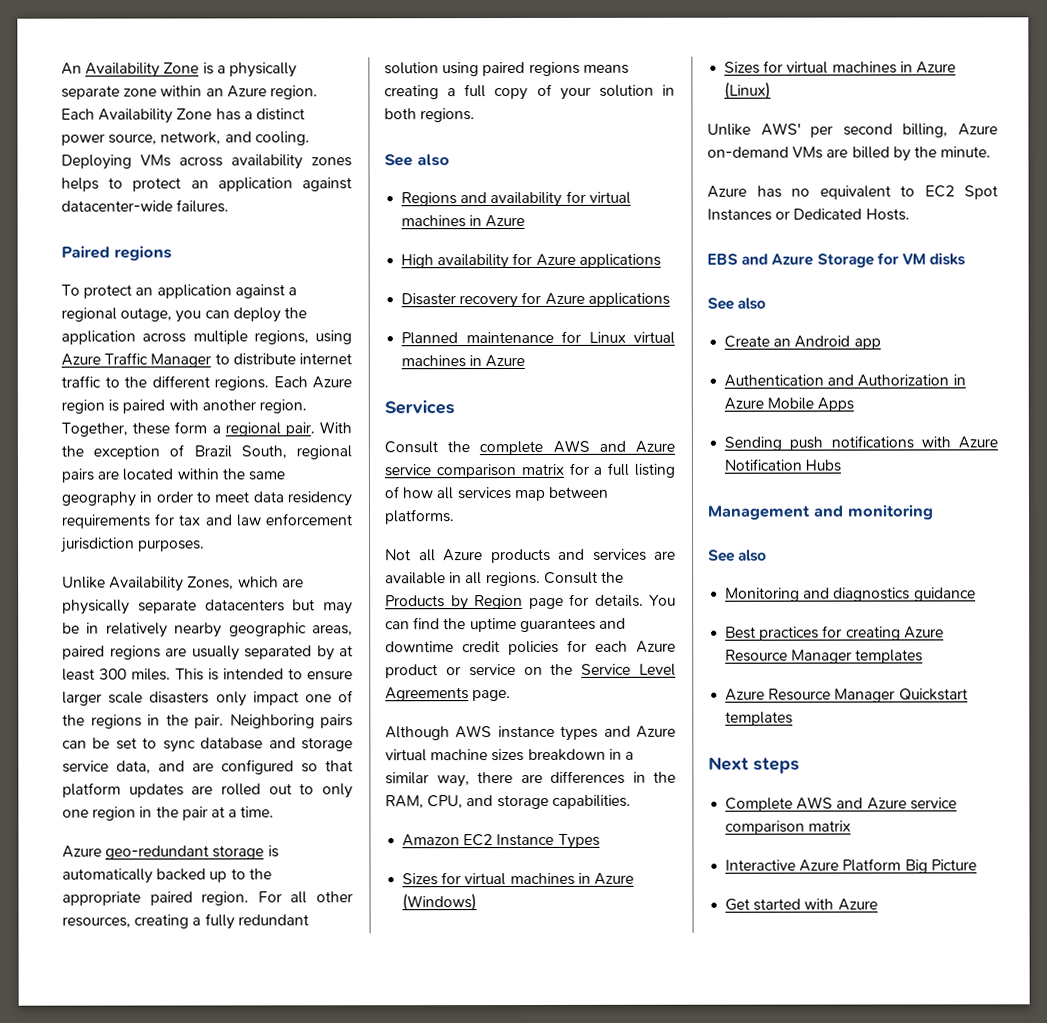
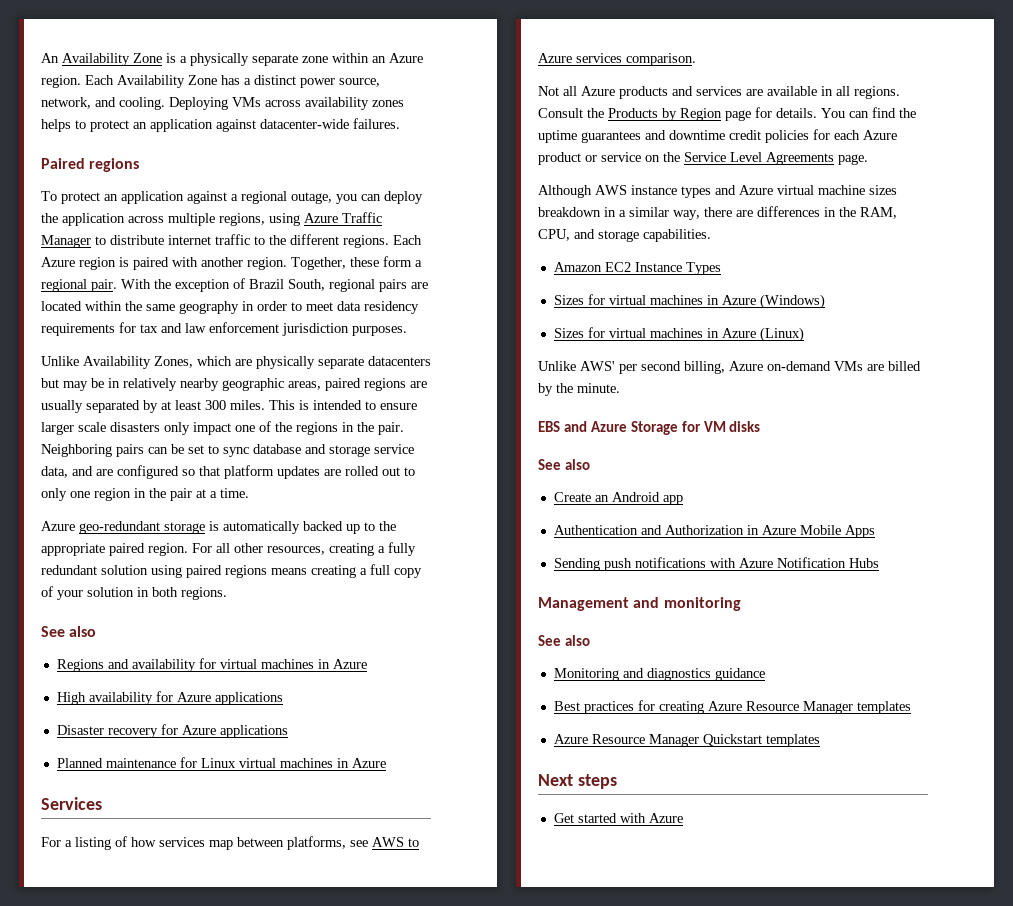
- Consult the complete AWS and Azure service comparison matrix for a full listing of how all services map between platforms.
+ For a listing of how services map between platforms, see AWS to Azure services comparison.
- Azure has no equivalent to EC2 Spot Instances or Dedicated Hosts.
- Complete AWS and Azure service comparison matrix
- Interactive Azure Platform Big Picture

